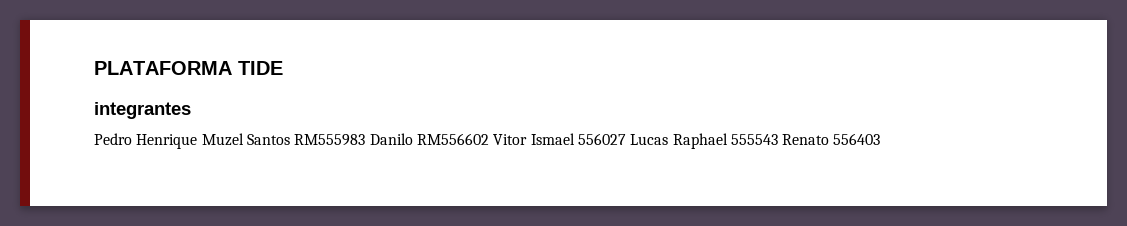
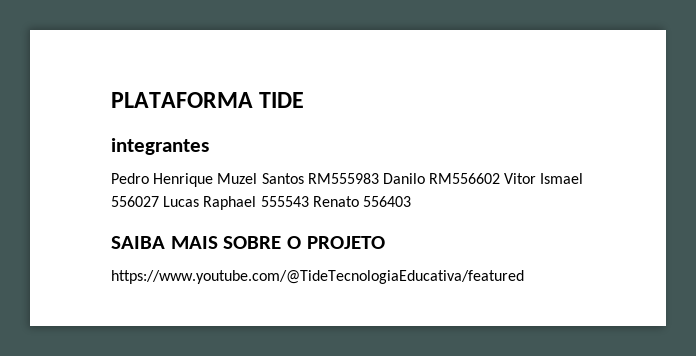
+ SAIBA MAIS SOBRE O PROJETO
+ https://www.youtube.com/@TideTecnologiaEducativa/featured

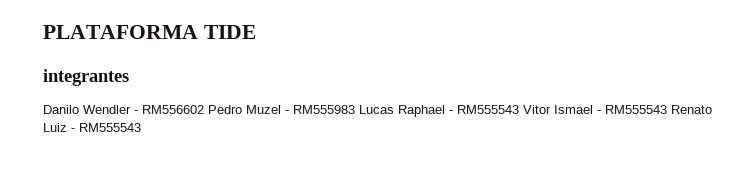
- Pedro Henrique Muzel Santos RM555983 Danilo RM556602 Vitor Ismael 556027 Lucas Raphael 555543 Renato 556403
- SAIBA MAIS SOBRE O PROJETO
- https://www.youtube.com/@TideTecnologiaEducativa/featured
+ Danilo Wendler - RM556602 Pedro Muzel - RM555983 Lucas Raphael - RM555543 Vitor Ismael - RM555543 Renato Luiz - RM555543

